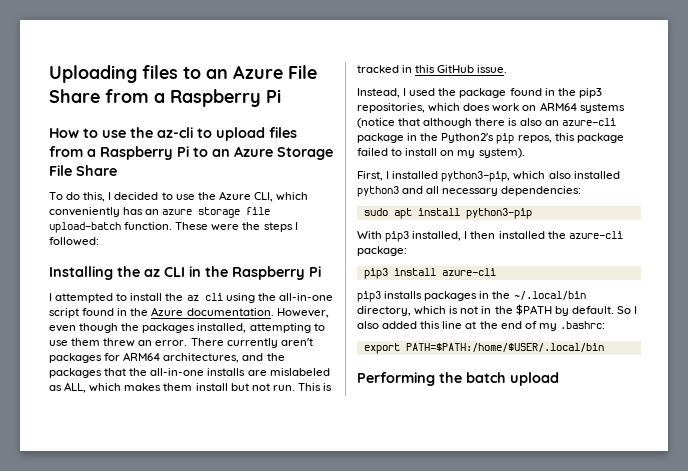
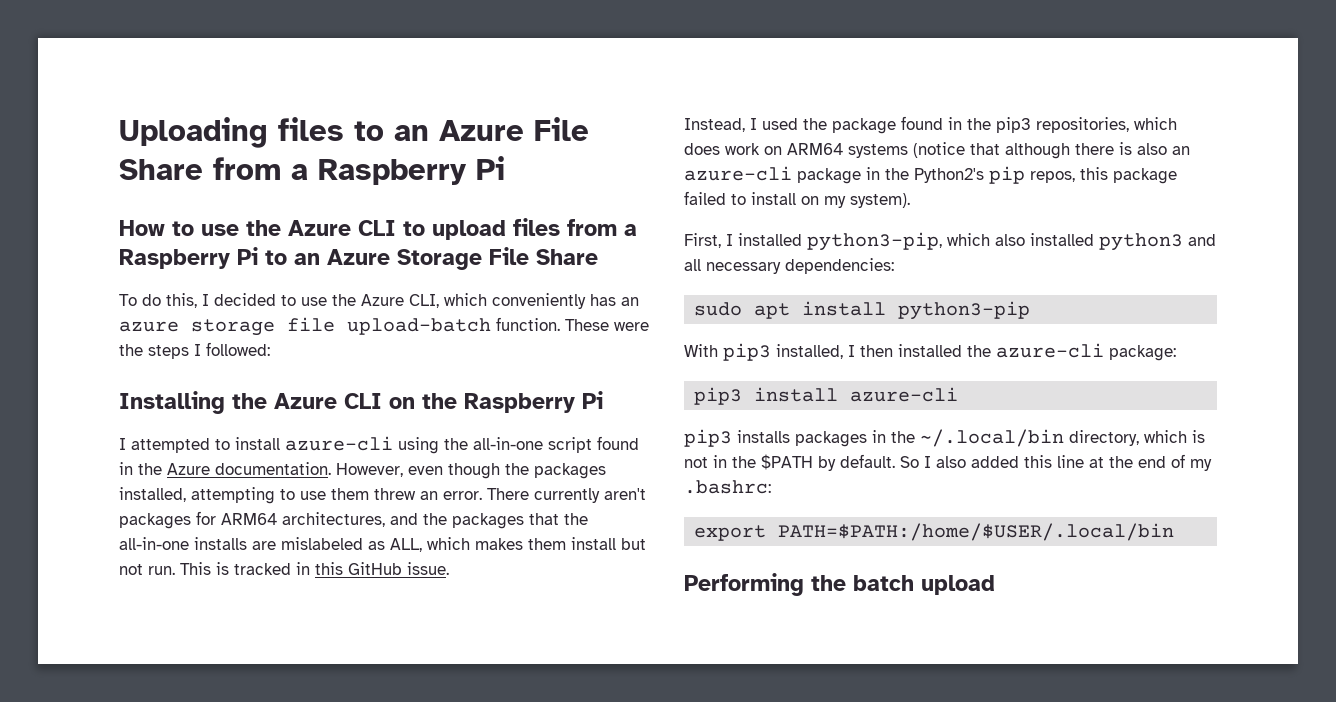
- How to use the az-cli to upload files from a Raspberry Pi to an Azure Storage File Share
+ How to use the Azure CLI to upload files from a Raspberry Pi to an Azure Storage File Share
- Installing the az CLI in the Raspberry Pi
+ Installing the Azure CLI on the Raspberry Pi
- I attempted to install the az cli using the all-in-one script found in the Azure documentation.
+ I attempted to install azure-cli using the all-in-one script found in the Azure documentation.

